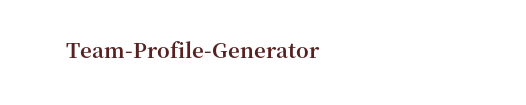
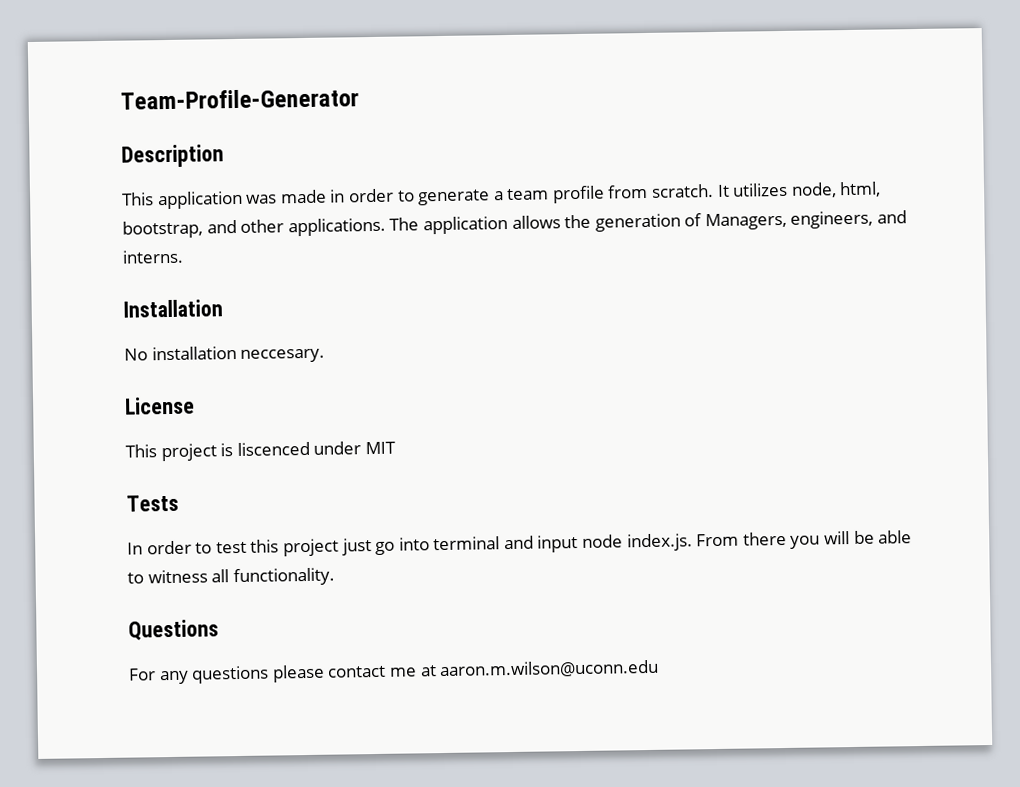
+ Description
+ This application was made in order to generate a team profile from scratch. It utilizes node, html, bootstrap, and other applications. The application allows the generation of Managers, engineers, and interns.
+ Installation
+ No installation neccesary.
+ License
+ This project is liscenced under MIT
+ Tests
+ In order to test this project just go into terminal and input node index.js. From there you will be able to witness all functionality.
+ Questions
+ For any questions please contact me at aaron.m.wilson@uconn.edu

